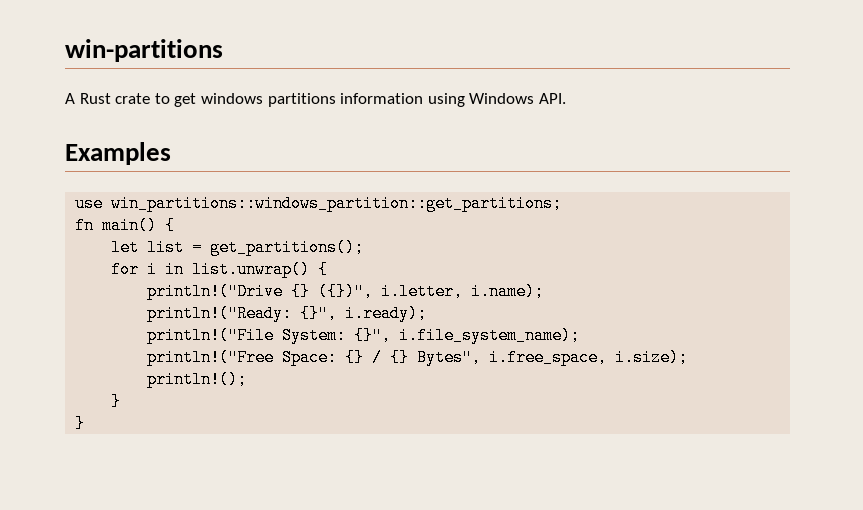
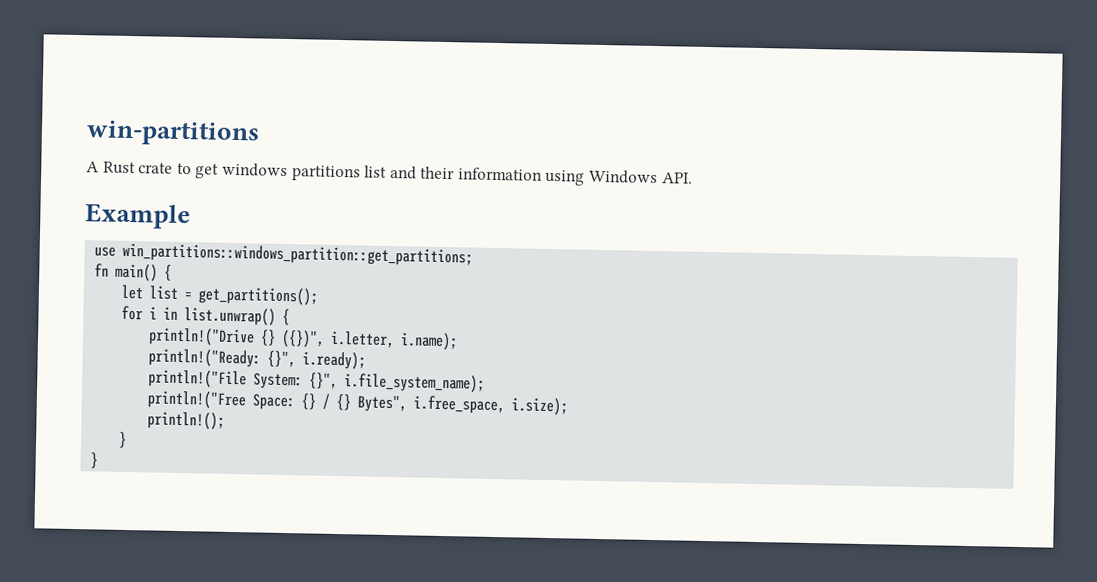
- A Rust crate to get windows partitions information using Windows API.
+ A Rust crate to get windows partitions list and their information using Windows API.
- Examples
+ Example

